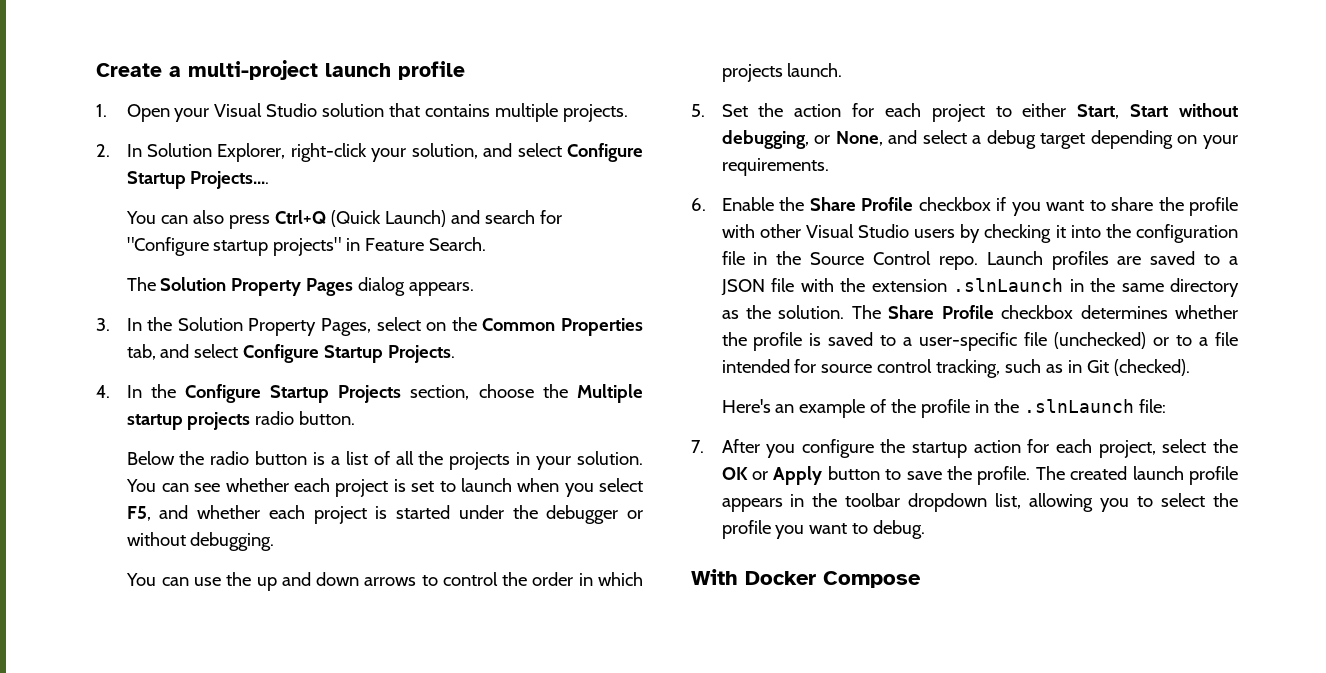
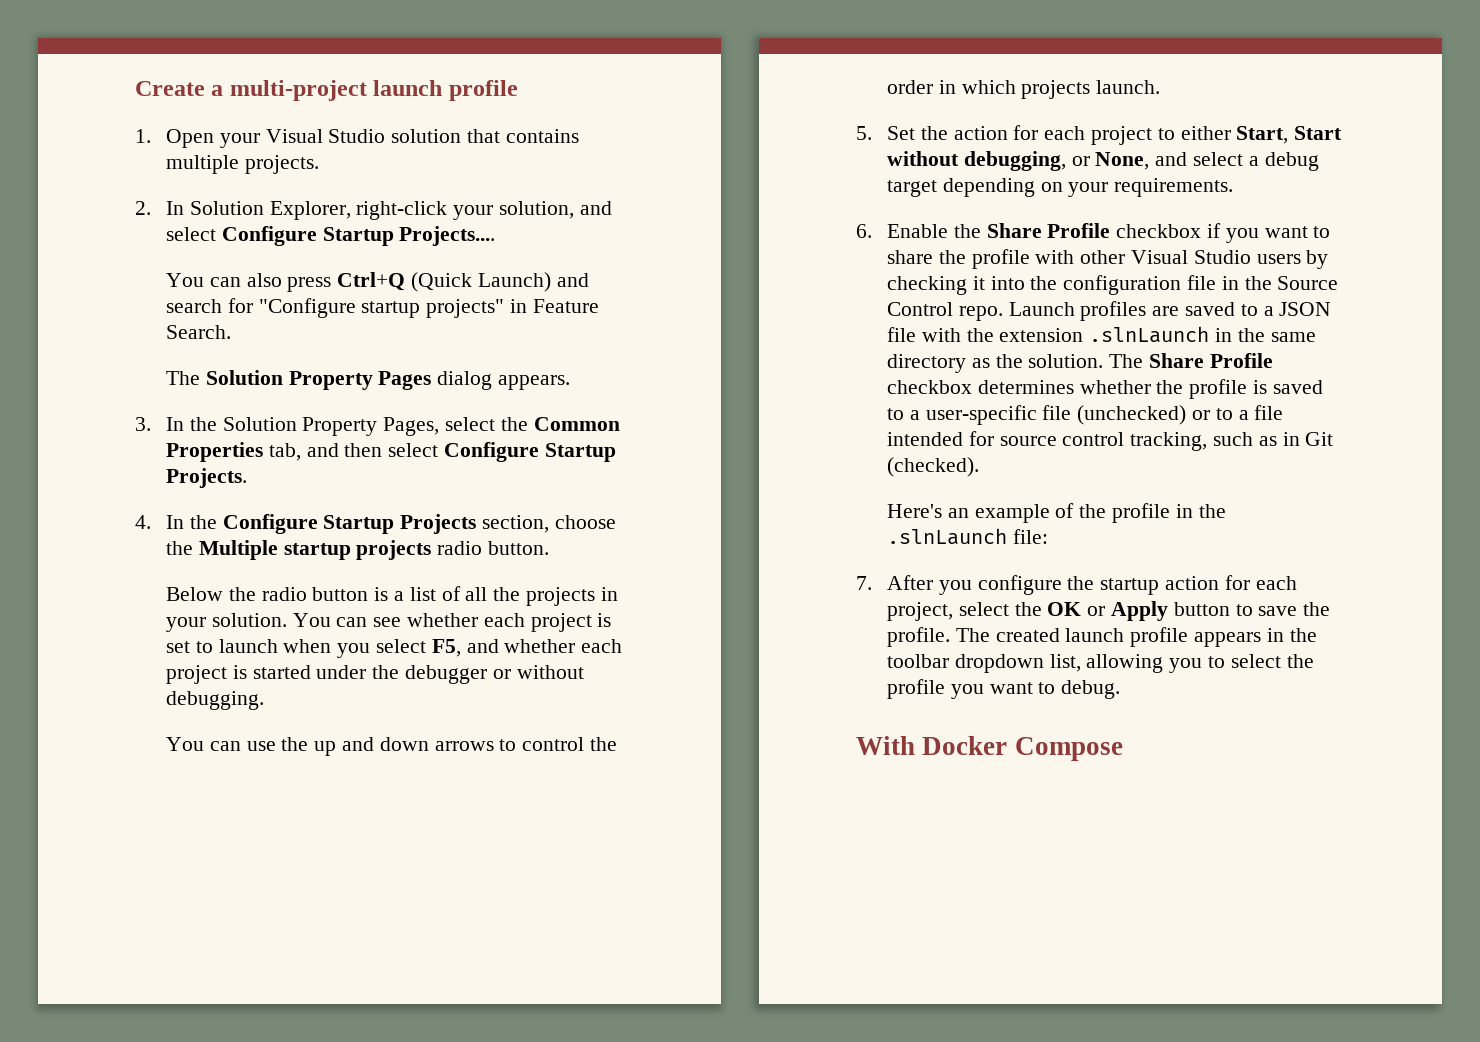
- 3. In the Solution Property Pages, select on the Common Properties tab, and select Configure Startup Projects.
+ 3. In the Solution Property Pages, select the Common Properties tab, and then select Configure Startup Projects.

